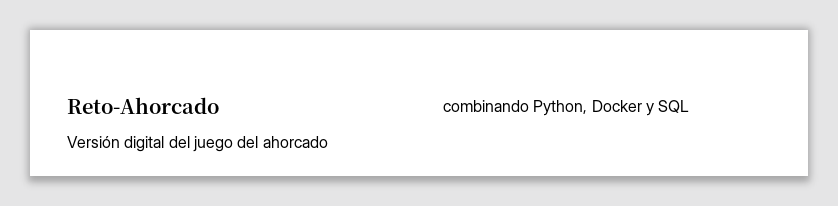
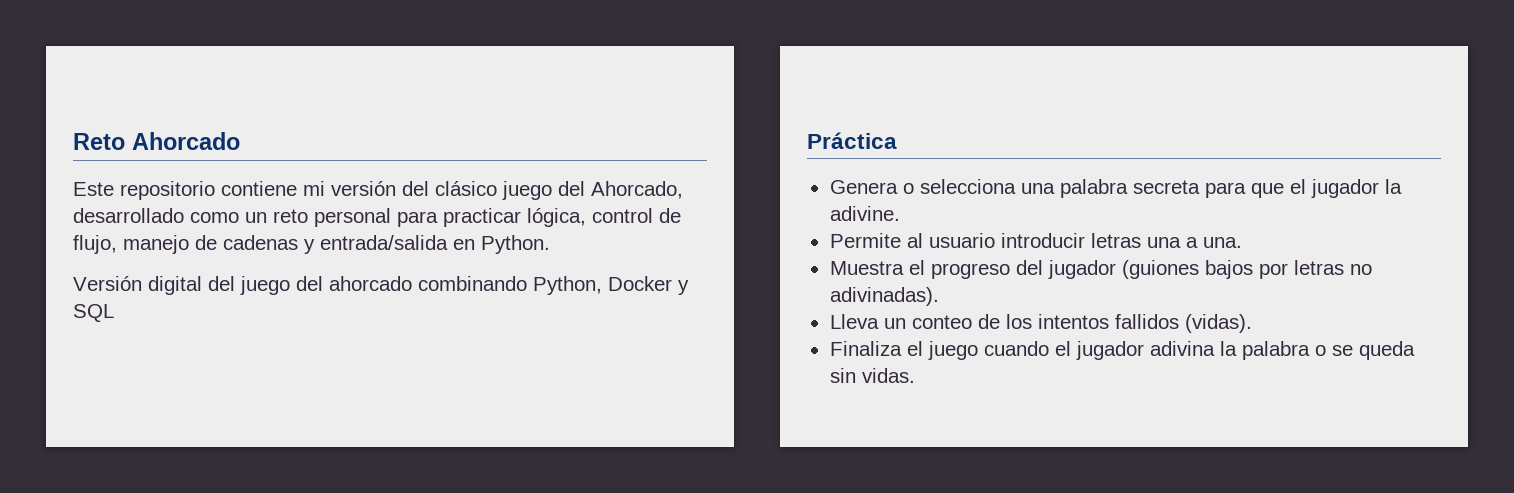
- Reto-Ahorcado
+ Reto Ahorcado
+ Este repositorio contiene mi versión del clásico juego del Ahorcado, desarrollado como un reto personal para practicar lógica, control de flujo, manejo de cadenas y entrada/salida en Python.
+ Práctica
+ Genera o selecciona una palabra secreta para que el jugador la adivine.
+ Permite al usuario introducir letras una a una.
+ Muestra el progreso del jugador (guiones bajos por letras no adivinadas).
+ Lleva un conteo de los intentos fallidos (vidas).
+ Finaliza el juego cuando el jugador adivina la palabra o se queda sin vidas.

